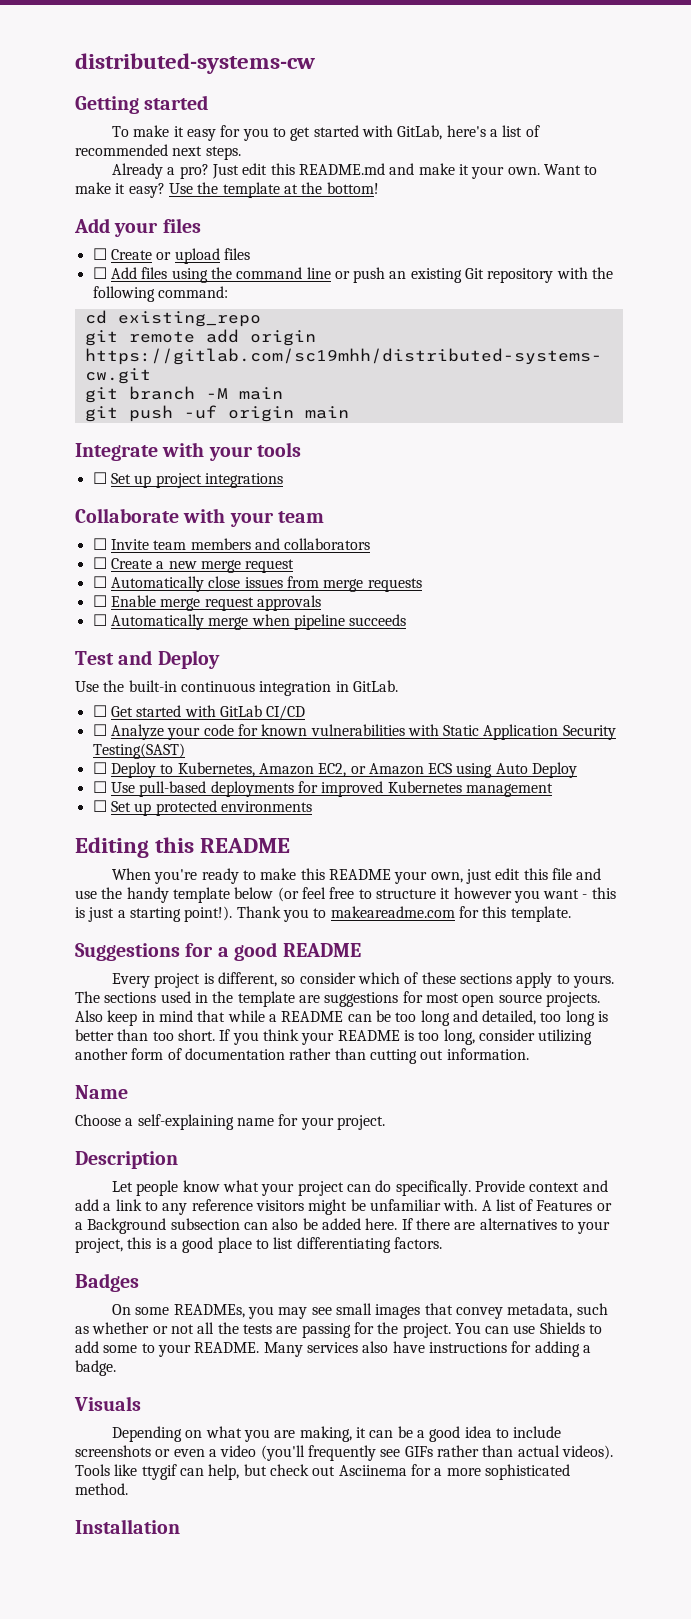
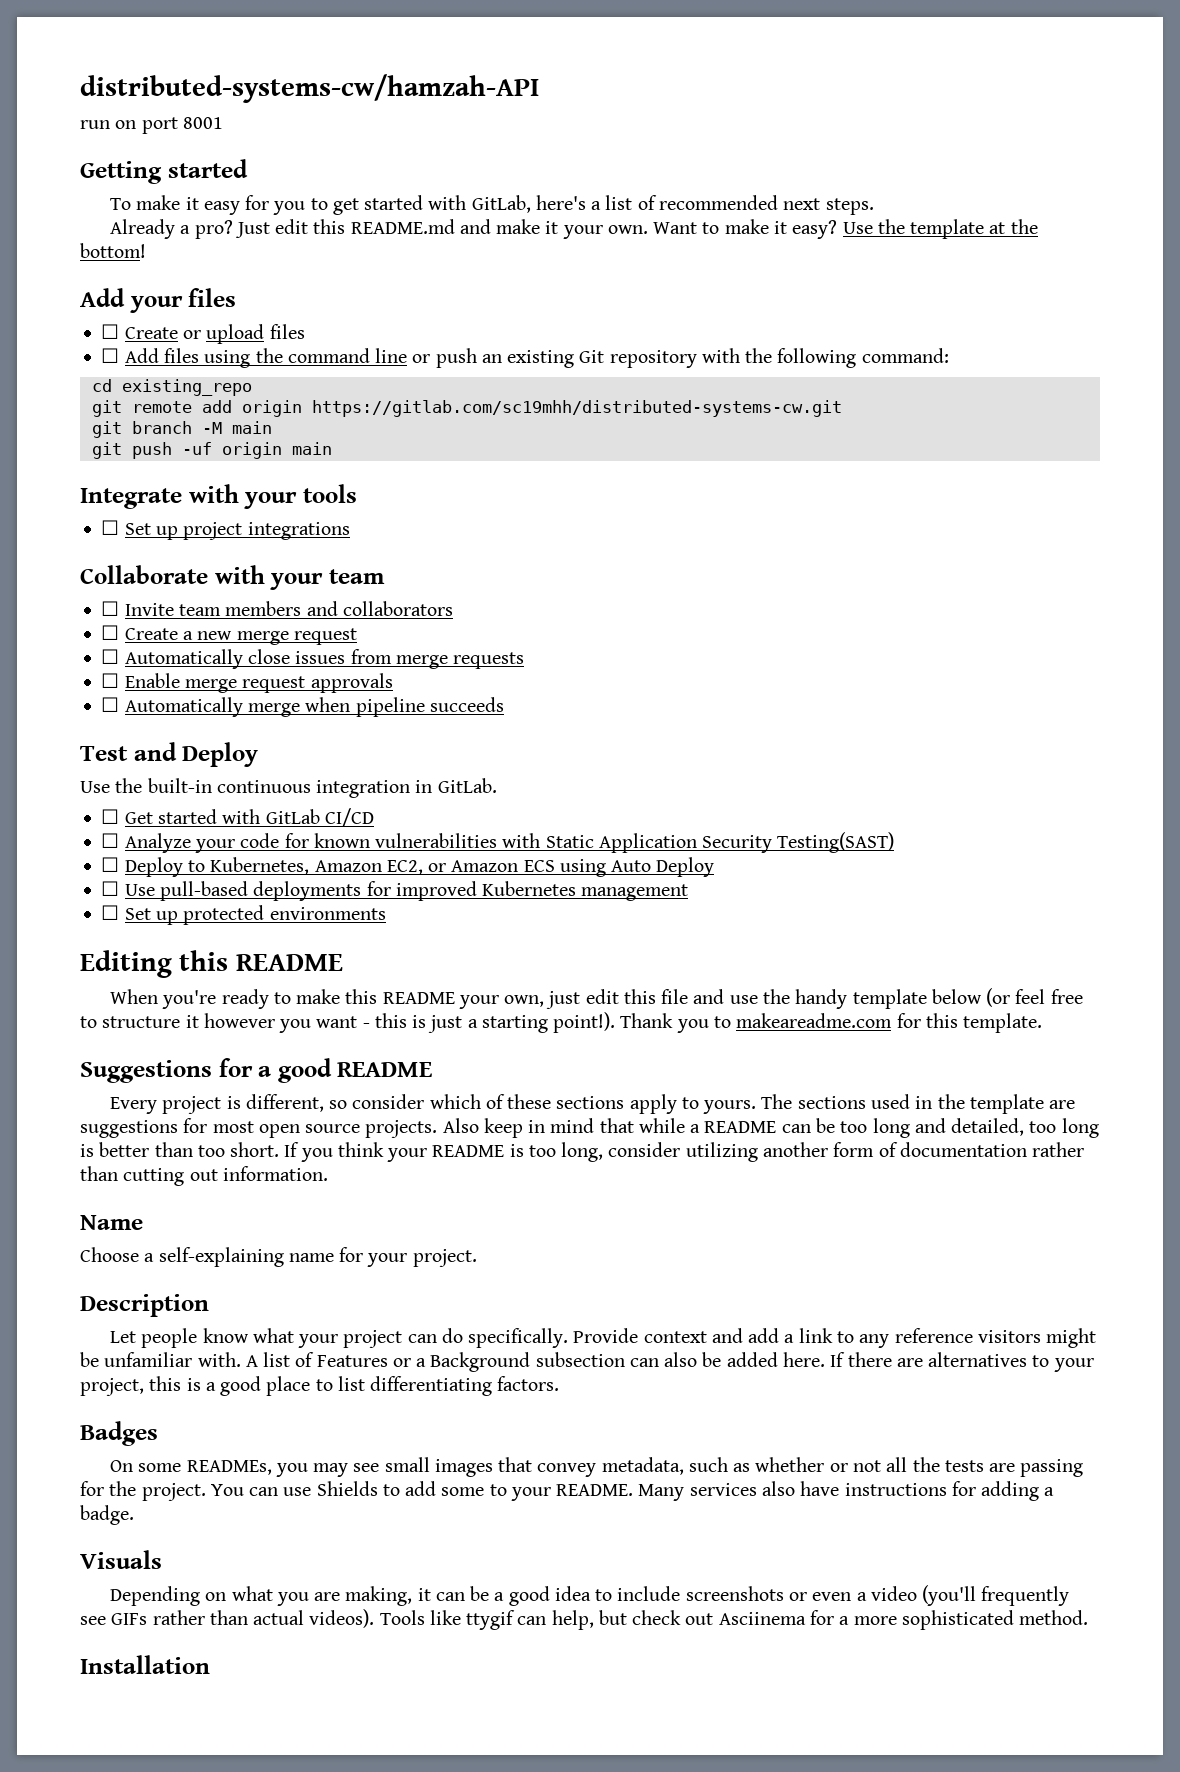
- distributed-systems-cw
+ distributed-systems-cw/hamzah-API
+ run on port 8001

